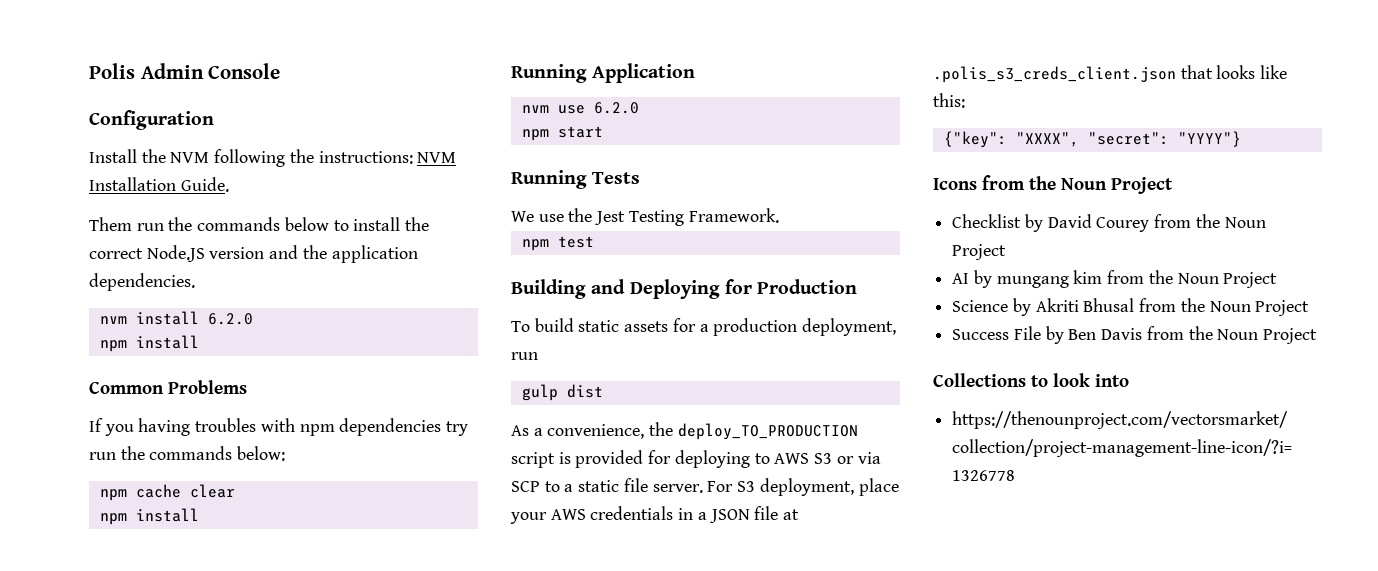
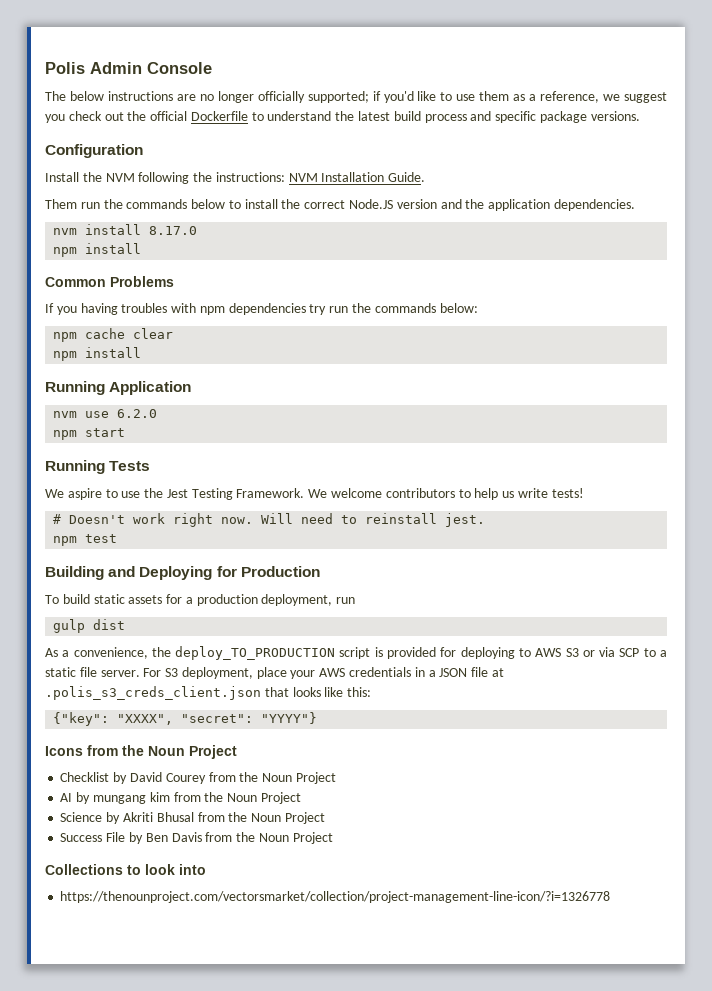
+ The below instructions are no longer officially supported; if you'd like to use them as a reference, we suggest you check out the official Dockerfile to understand the latest build process and specific package versions.
- nvm install 6.2.0
+ nvm install 8.17.0
- We use the Jest Testing Framework.
+ We aspire to use the Jest Testing Framework. We welcome contributors to help us write tests!
+ # Doesn't work right now. Will need to reinstall jest.

